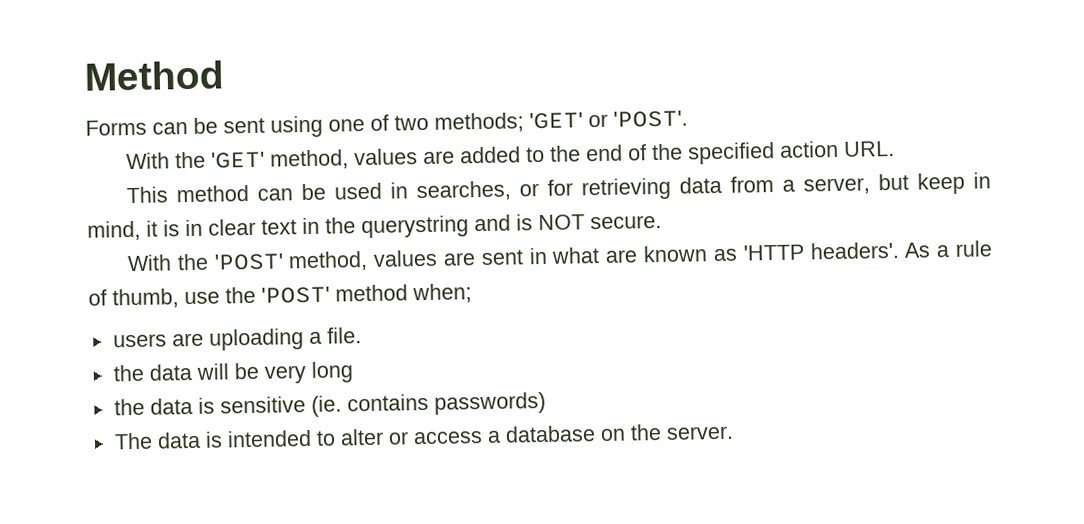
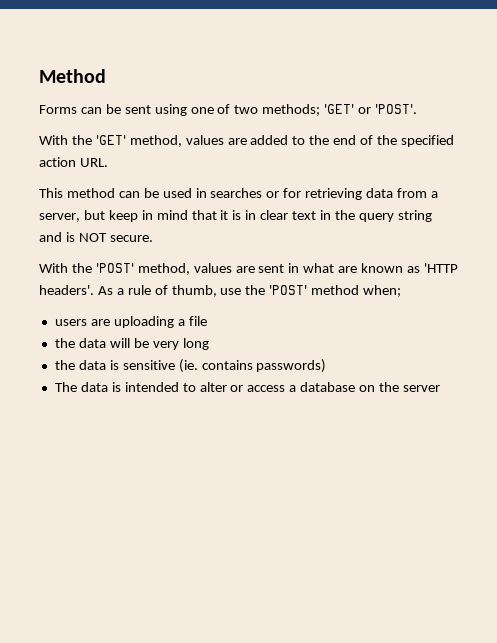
- This method can be used in searches, or for retrieving data from a server, but keep in mind, it is in clear text in the querystring and is NOT secure.
+ This method can be used in searches or for retrieving data from a server, but keep in mind that it is in clear text in the query string and is NOT secure.
- users are uploading a file.
+ users are uploading a file
- The data is intended to alter or access a database on the server.
+ The data is intended to alter or access a database on the server

